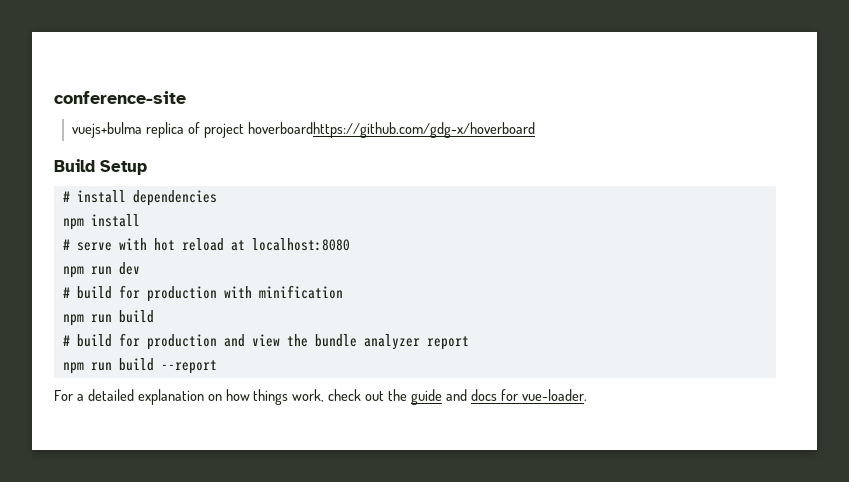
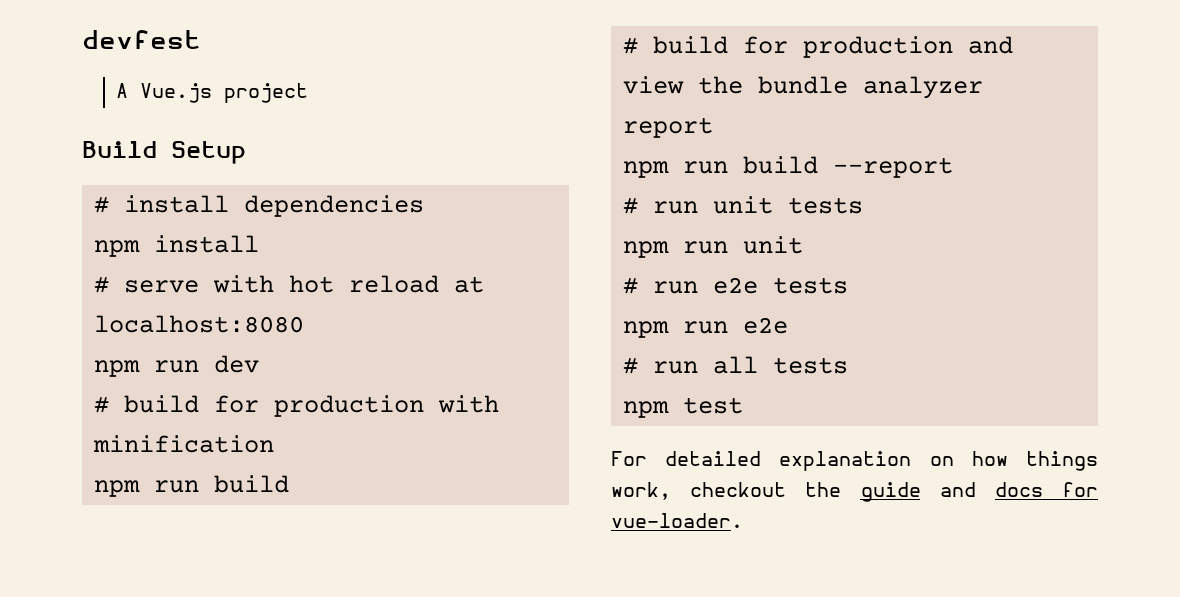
- conference-site
- vuejs+bulma replica of project hoverboardhttps://github.com/gdg-x/hoverboard
+ devfest
+ A Vue.js project
+ # run unit tests
+ npm run unit
+ # run e2e tests
+ npm run e2e
+ # run all tests
+ npm test
- For a detailed explanation on how things work, check out the guide and docs for vue-loader.
+ For detailed explanation on how things work, checkout the guide and docs for vue-loader.

